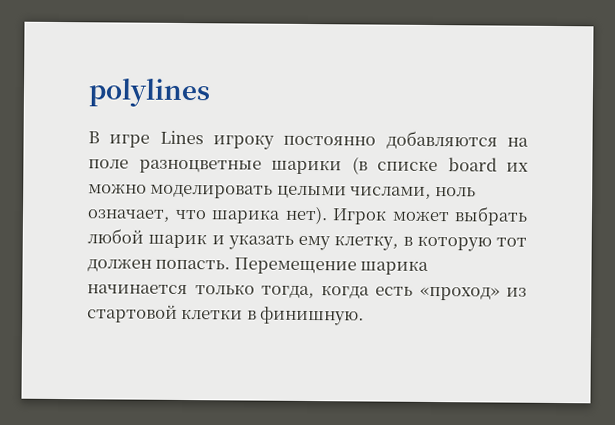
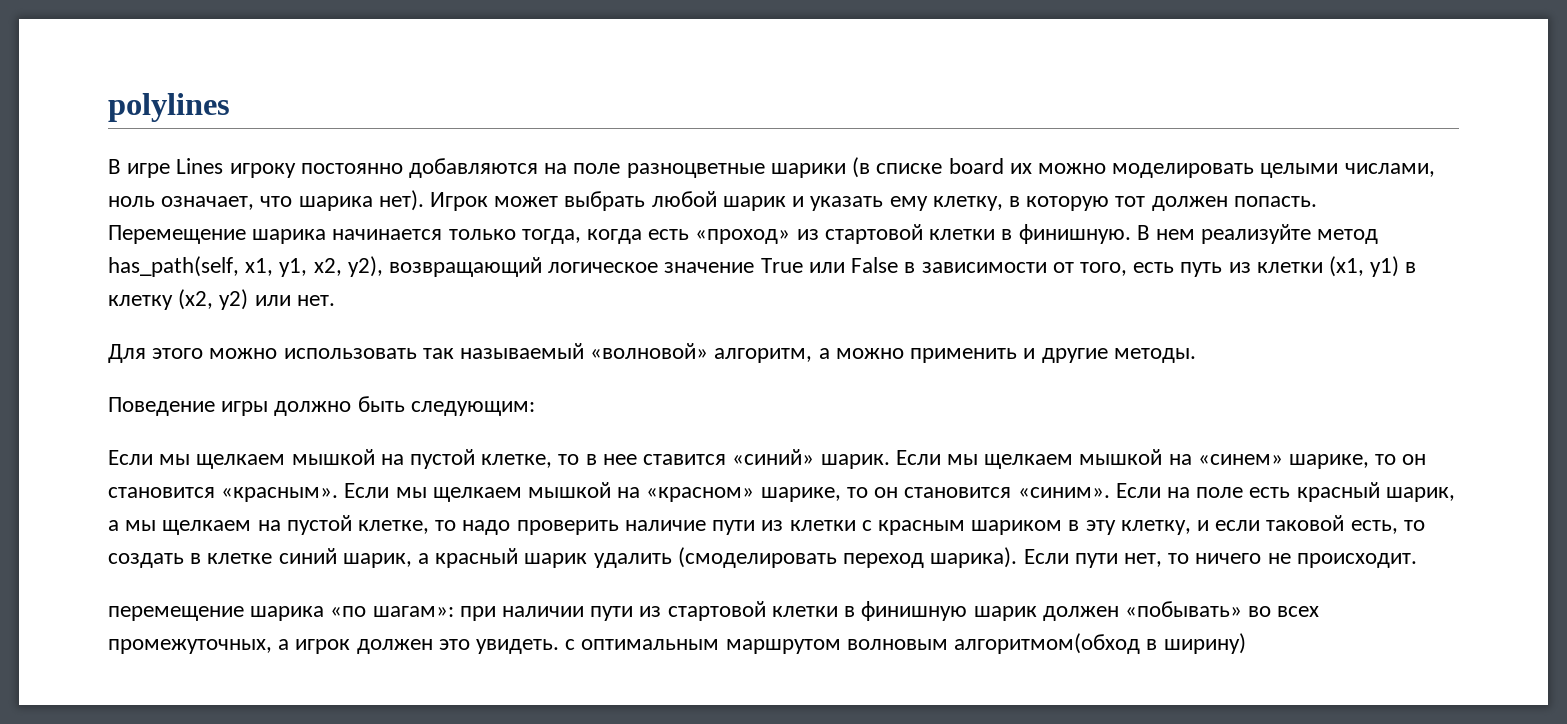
+ В нем реализуйте метод has_path(self, x1, y1, x2, y2), возвращающий логическое значение True или False в зависимости от того, есть путь из клетки (x1, y1) в клетку (x2, y2) или нет.
+ Для этого можно использовать так называемый «волновой» алгоритм, а можно применить и другие методы.
+ Поведение игры должно быть следующим:
+ Если мы щелкаем мышкой на пустой клетке, то в нее ставится «синий» шарик. Если мы щелкаем мышкой на «синем» шарике, то он становится «красным». Если мы щелкаем мышкой на «красном» шарике, то он становится «синим». Если на поле есть красный шарик, а мы щелкаем на пустой клетке, то надо проверить наличие пути из клетки с красным шариком в эту клетку, и если таковой есть, то создать в клетке синий шарик, а красный шарик удалить (смоделировать переход шарика). Если пути нет, то ничего не происходит.
+ перемещение шарика «по шагам»: при наличии пути из стартовой клетки в финишную шарик должен «побывать» во всех промежуточных, а игрок должен это увидеть. с оптимальным маршрутом волновым алгоритмом(обход в ширину)

